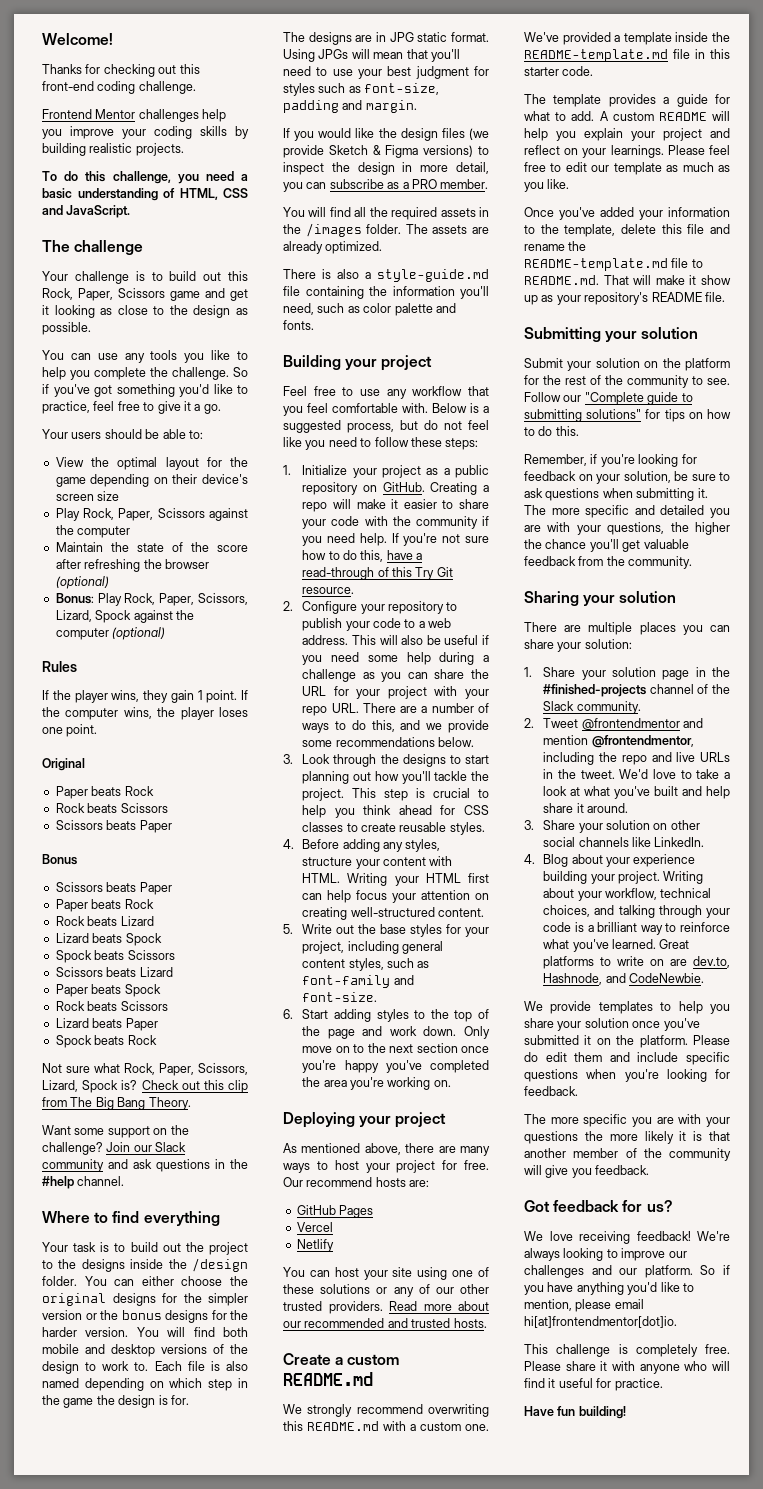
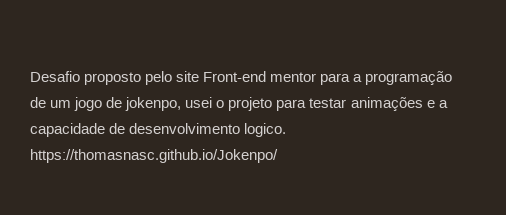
- Welcome!
- Thanks for checking out this front-end coding challenge.
- Frontend Mentor challenges help you improve your coding skills by building realistic projects.
- To do this challenge, you need a basic understanding of HTML, CSS and JavaScript.
- The challenge
- Your challenge is to build out this Rock, Paper, Scissors game and get it looking as close to the design as possible.
- You can use any tools you like to help you complete the challenge. So if you've got something you'd like to practice, feel free to give it a go.
- Your users should be able to:
- View the optimal layout for the game depending on their device's screen size
- Play Rock, Paper, Scissors against the computer
- Maintain the state of the score after refreshing the browser (optional)
- Bonus: Play Rock, Paper, Scissors, Lizard, Spock against the computer (optional)
- Rules
- If the player wins, they gain 1 point. If the computer wins, the player loses one point.
- Original
- Paper beats Rock
- Rock beats Scissors
- Scissors beats Paper
- Bonus
- Scissors beats Paper
- Paper beats Rock
- Rock beats Lizard
- Lizard beats Spock
- Spock beats Scissors
- Scissors beats Lizard
- Paper beats Spock
- Rock beats Scissors
- Lizard beats Paper
- Spock beats Rock
- Not sure what Rock, Paper, Scissors, Lizard, Spock is? Check out this clip from The Big Bang Theory.
- Want some support on the challenge? Join our Slack community and ask questions in the #help channel.
- Where to find everything
- Your task is to build out the project to the designs inside the /design folder. You can either choose the original designs for the simpler version or the bonus designs for the harder version. You will find both mobile and desktop versions of the design to work to. Each file is also named depending on which step in the game the design is for.
- The designs are in JPG static format. Using JPGs will mean that you'll need to use your best judgment for styles such as font-size, padding and margin.
- If you would like the design files (we provide Sketch & Figma versions) to inspect the design in more detail, you can subscribe as a PRO member.
- You will find all the required assets in the /images folder. The assets are already optimized.
- There is also a style-guide.md file containing the information you'll need, such as color palette and fonts.
- Building your project
- Feel free to use any workflow that you feel comfortable with. Below is a suggested process, but do not feel like you need to follow these steps:
- 1. Initialize your project as a public repository on GitHub. Creating a repo will make it easier to share your code with the community if you need help. If you're not sure how to do this, have a read-through of this Try Git resource.
- 2. Configure your repository to publish your code to a web address. This will also be useful if you need some help during a challenge as you can share the URL for your project with your repo URL. There are a number of ways to do this, and we provide some recommendations below.
- 3. Look through the designs to start planning out how you'll tackle the project. This step is crucial to help you think ahead for CSS classes to create reusable styles.
- 4. Before adding any styles, structure your content with HTML. Writing your HTML first can help focus your attention on creating well-structured content.
- 5. Write out the base styles for your project, including general content styles, such as font-family and font-size.
- 6. Start adding styles to the top of the page and work down. Only move on to the next section once you're happy you've completed the area you're working on.
- Deploying your project
- As mentioned above, there are many ways to host your project for free. Our recommend hosts are:
- GitHub Pages
- Vercel
- Netlify
- You can host your site using one of these solutions or any of our other trusted providers. Read more about our recommended and trusted hosts.
- Create a custom README.md
- We strongly recommend overwriting this README.md with a custom one. We've provided a template inside the README-template.md file in this starter code.
- The template provides a guide for what to add. A custom README will help you explain your project and reflect on your learnings. Please feel free to edit our template as much as you like.
- Once you've added your information to the template, delete this file and rename the README-template.md file to README.md. That will make it show up as your repository's README file.
- Submitting your solution
- Submit your solution on the platform for the rest of the community to see. Follow our "Complete guide to submitting solutions" for tips on how to do this.
- Remember, if you're looking for feedback on your solution, be sure to ask questions when submitting it. The more specific and detailed you are with your questions, the higher the chance you'll get valuable feedback from the community.
- Sharing your solution
- There are multiple places you can share your solution:
- 1. Share your solution page in the #finished-projects channel of the Slack community.
- 2. Tweet @frontendmentor and mention @frontendmentor, including the repo and live URLs in the tweet. We'd love to take a look at what you've built and help share it around.
- 3. Share your solution on other social channels like LinkedIn.
- 4. Blog about your experience building your project. Writing about your workflow, technical choices, and talking through your code is a brilliant way to reinforce what you've learned. Great platforms to write on are dev.to, Hashnode, and CodeNewbie.
- We provide templates to help you share your solution once you've submitted it on the platform. Please do edit them and include specific questions when you're looking for feedback.
- The more specific you are with your questions the more likely it is that another member of the community will give you feedback.
- Got feedback for us?
- We love receiving feedback! We're always looking to improve our challenges and our platform. So if you have anything you'd like to mention, please email hi[at]frontendmentor[dot]io.
- This challenge is completely free. Please share it with anyone who will find it useful for practice.
- Have fun building!
+ Desafio proposto pelo site Front-end mentor para a programação de um jogo de jokenpo, usei o projeto para testar animações e a capacidade de desenvolvimento logico. https://thomasnasc.github.io/Jokenpo/

